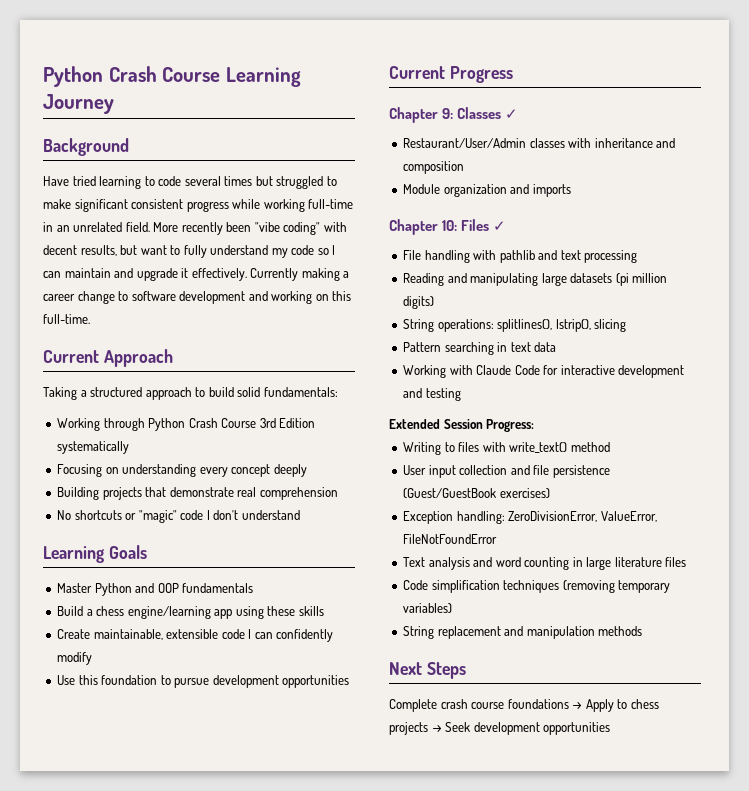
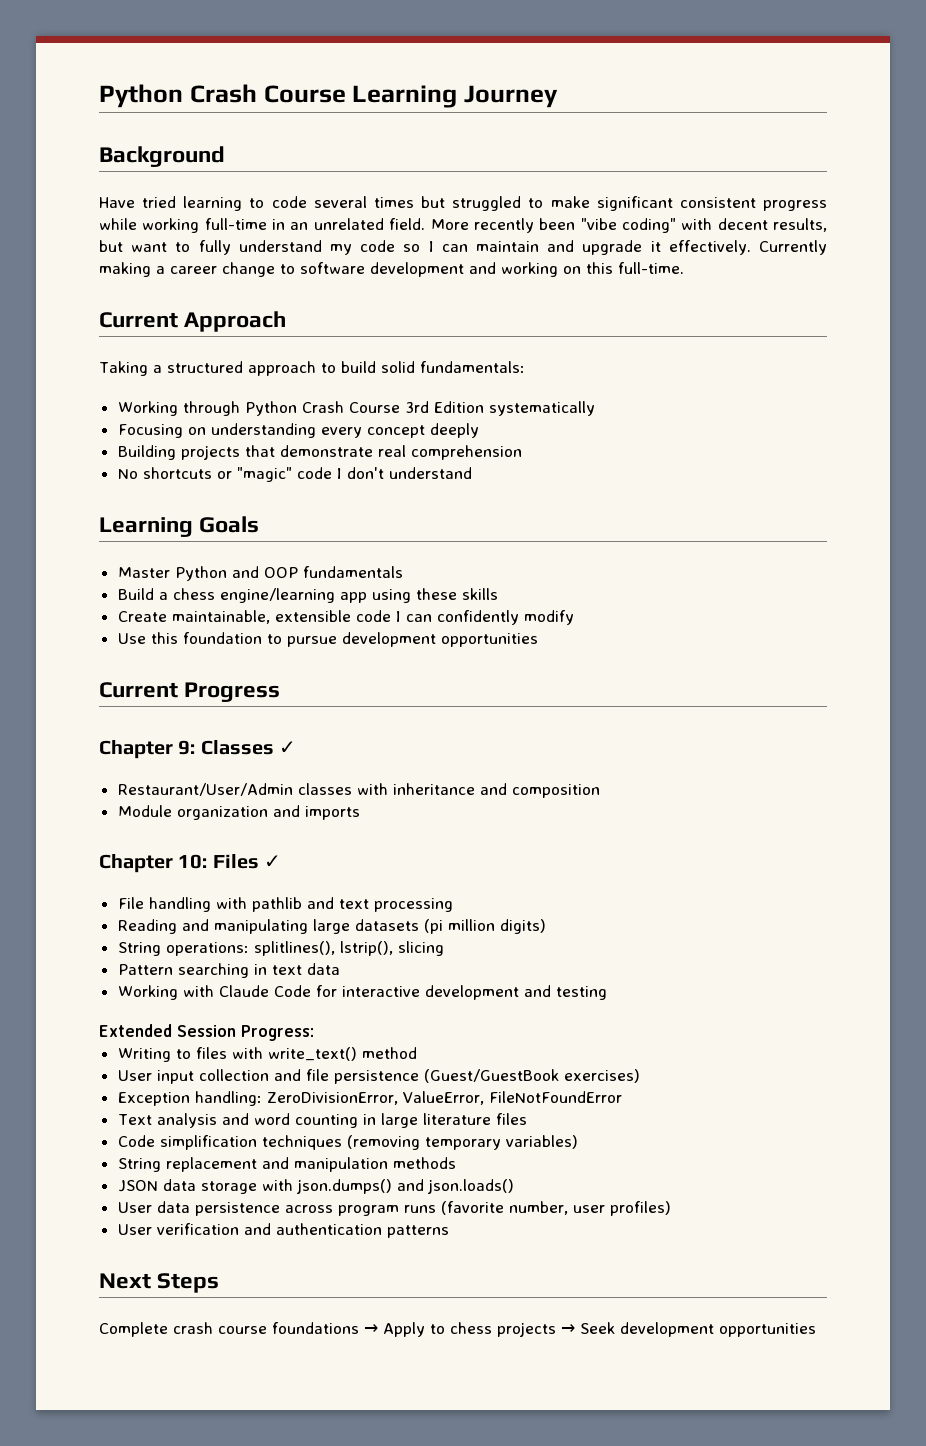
+ JSON data storage with json.dumps() and json.loads()
+ User data persistence across program runs (favorite number, user profiles)
+ User verification and authentication patterns

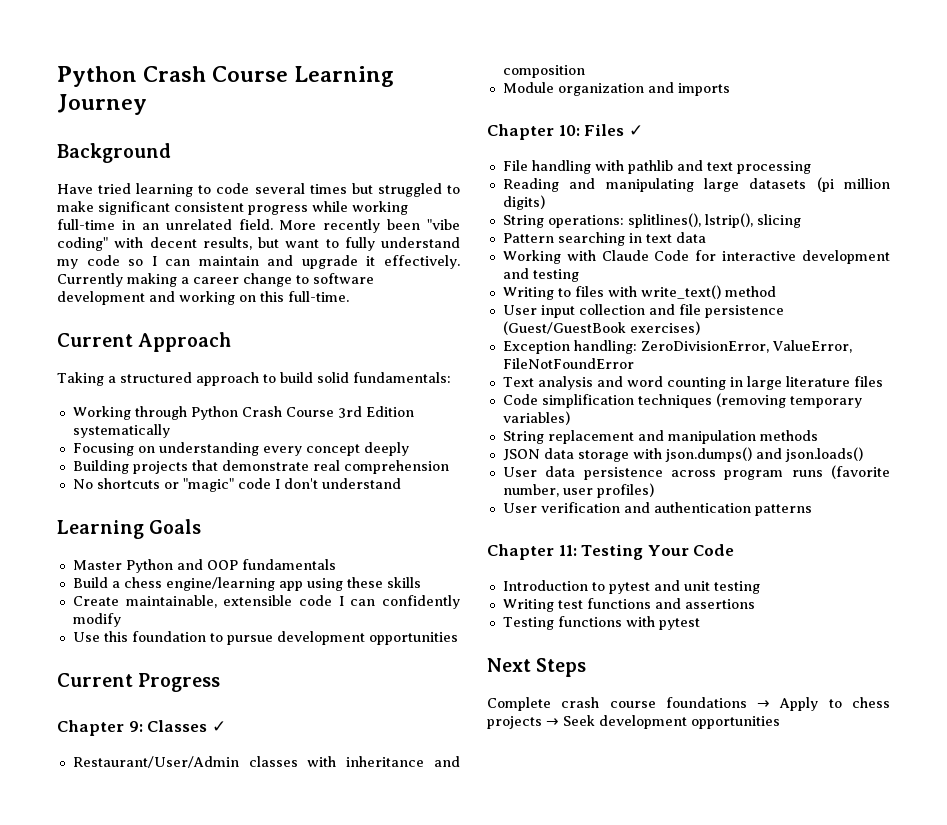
- Extended Session Progress:
+ Chapter 11: Testing Your Code
+ Introduction to pytest and unit testing
+ Writing test functions and assertions
+ Testing functions with pytest

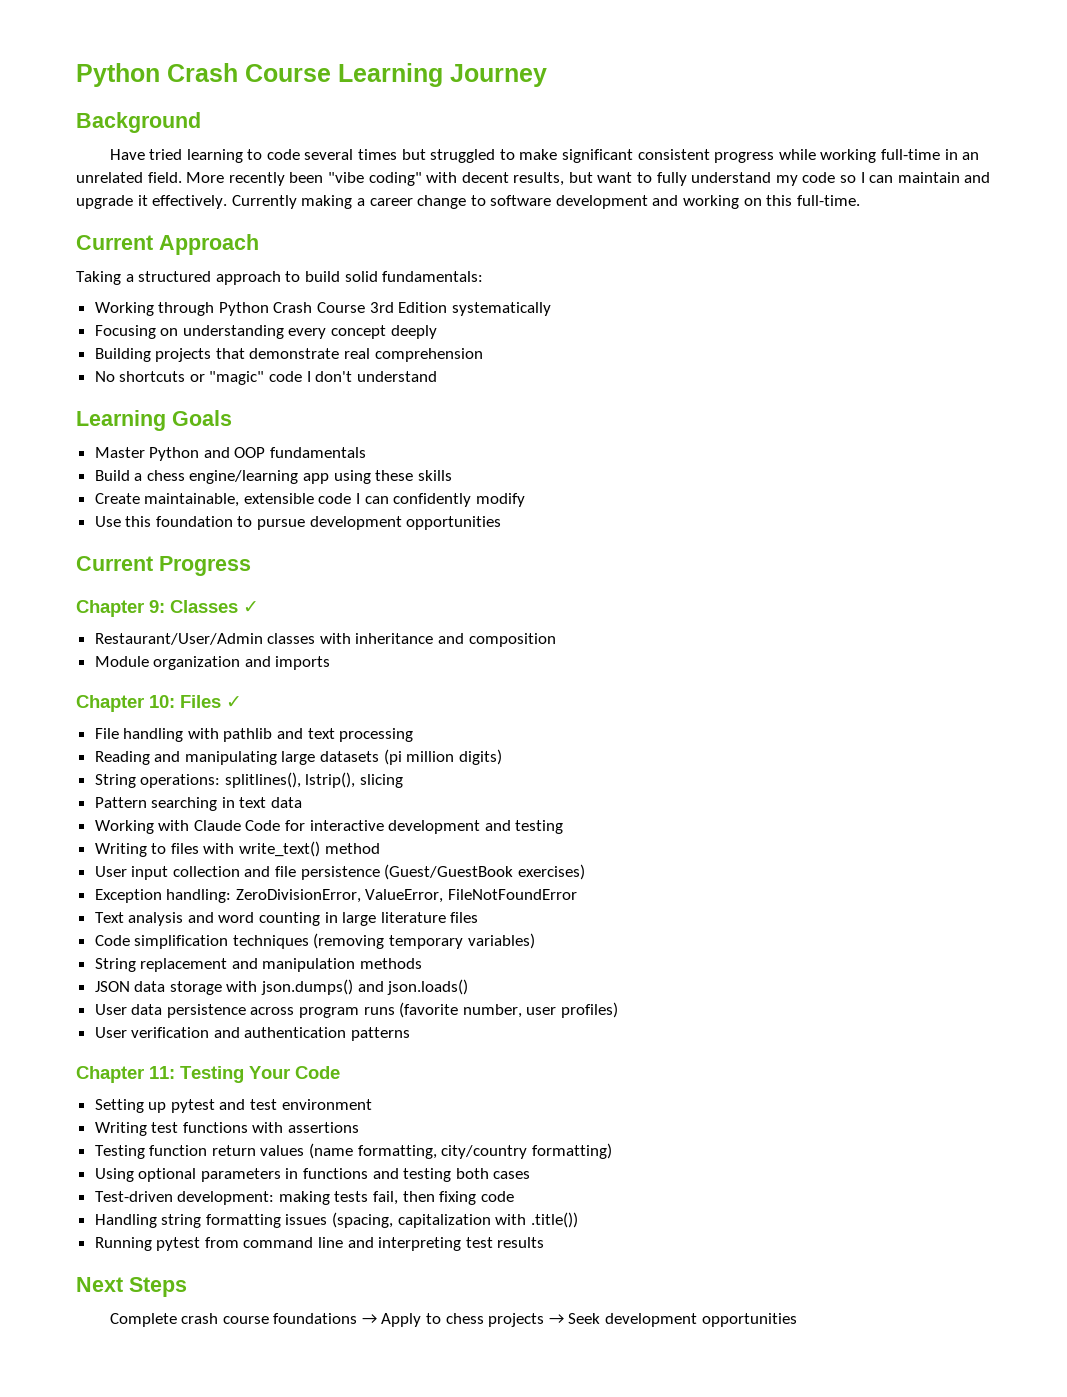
- Introduction to pytest and unit testing
+ Setting up pytest and test environment
- Writing test functions and assertions
+ Writing test functions with assertions
- Testing functions with pytest
+ Testing function return values (name formatting, city/country formatting)
+ Using optional parameters in functions and testing both cases
+ Test-driven development: making tests fail, then fixing code
+ Handling string formatting issues (spacing, capitalization with .title())
+ Running pytest from command line and interpreting test results

